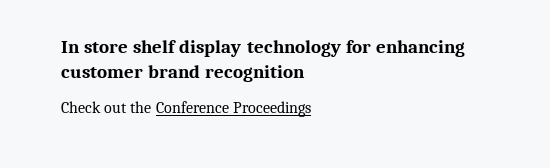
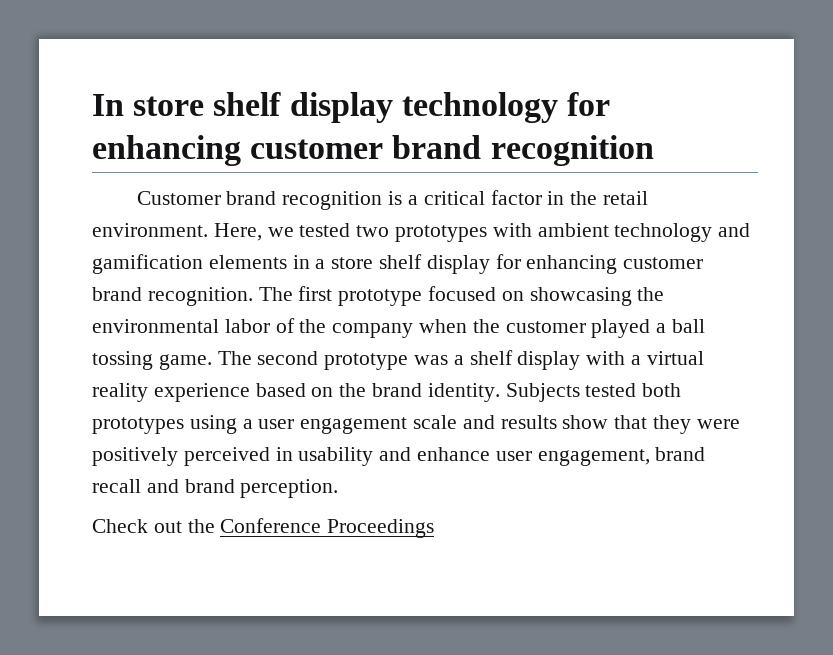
+ Customer brand recognition is a critical factor in the retail environment. Here, we tested two prototypes with ambient technology and gamification elements in a store shelf display for enhancing customer brand recognition. The first prototype focused on showcasing the environmental labor of the company when the customer played a ball tossing game. The second prototype was a shelf display with a virtual reality experience based on the brand identity. Subjects tested both prototypes using a user engagement scale and results show that they were positively perceived in usability and enhance user engagement, brand recall and brand perception.

